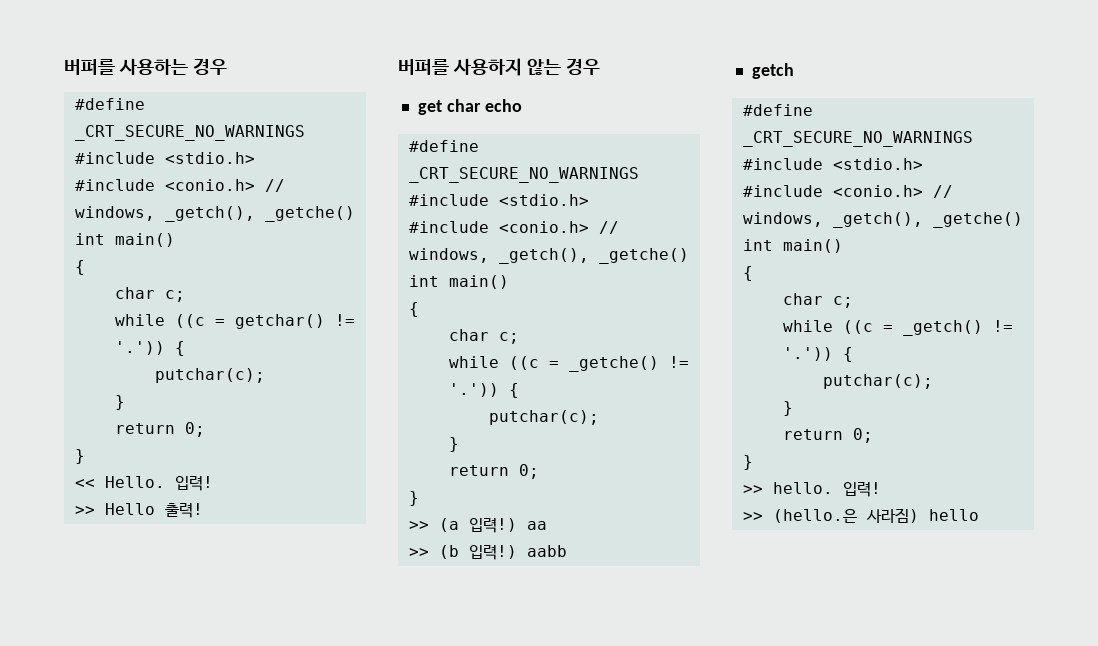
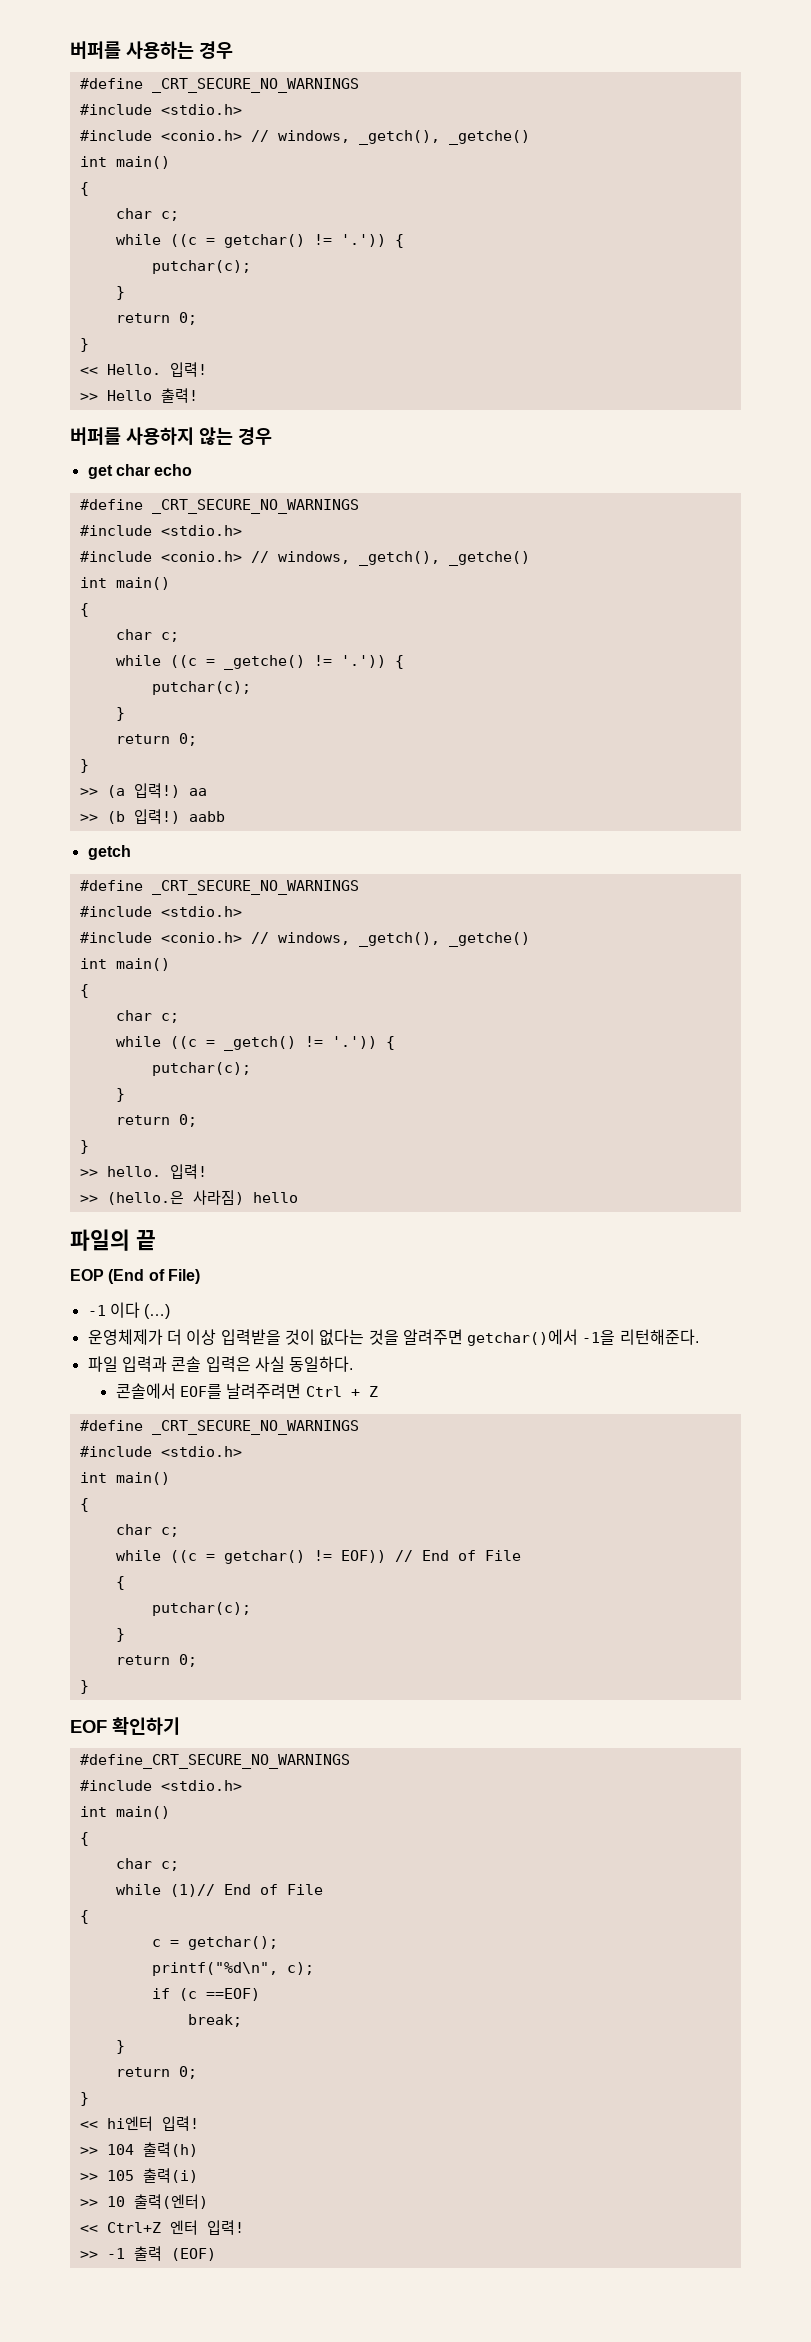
+ 파일의 끝
+ EOP (End of File)
+ -1 이다 (…)
+ 운영체제가 더 이상 입력받을 것이 없다는 것을 알려주면 getchar()에서 -1을 리턴해준다.
+ 파일 입력과 콘솔 입력은 사실 동일하다.
+ 콘솔에서 EOF를 날려주려면 Ctrl + Z
+ #define _CRT_SECURE_NO_WARNINGS
+ #include <stdio.h>
+ int main()
+ {
+ char c;
+ while ((c = getchar() != EOF)) // End of File
+ {
+ putchar(c);
+ }
+ return 0;
+ }
+ EOF 확인하기
+ #define_CRT_SECURE_NO_WARNINGS
+ #include <stdio.h>
+ int main()
+ {
+ char c;
+ while (1)// End of File
+ {
+ c = getchar();
+ printf("%d\n", c);
+ if (c ==EOF)
+ break;
+ }
+ return 0;
+ }
+ << hi엔터 입력!
+ >> 104 출력(h)
+ >> 105 출력(i)
+ >> 10 출력(엔터)
+ << Ctrl+Z 엔터 입력!
+ >> -1 출력 (EOF)

